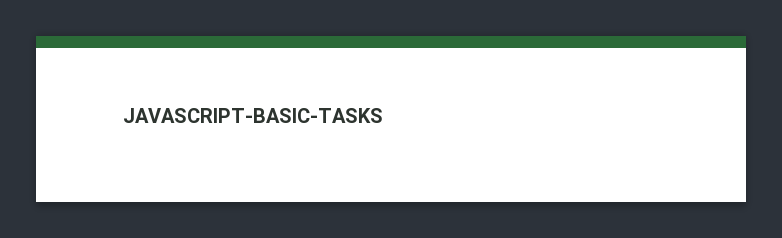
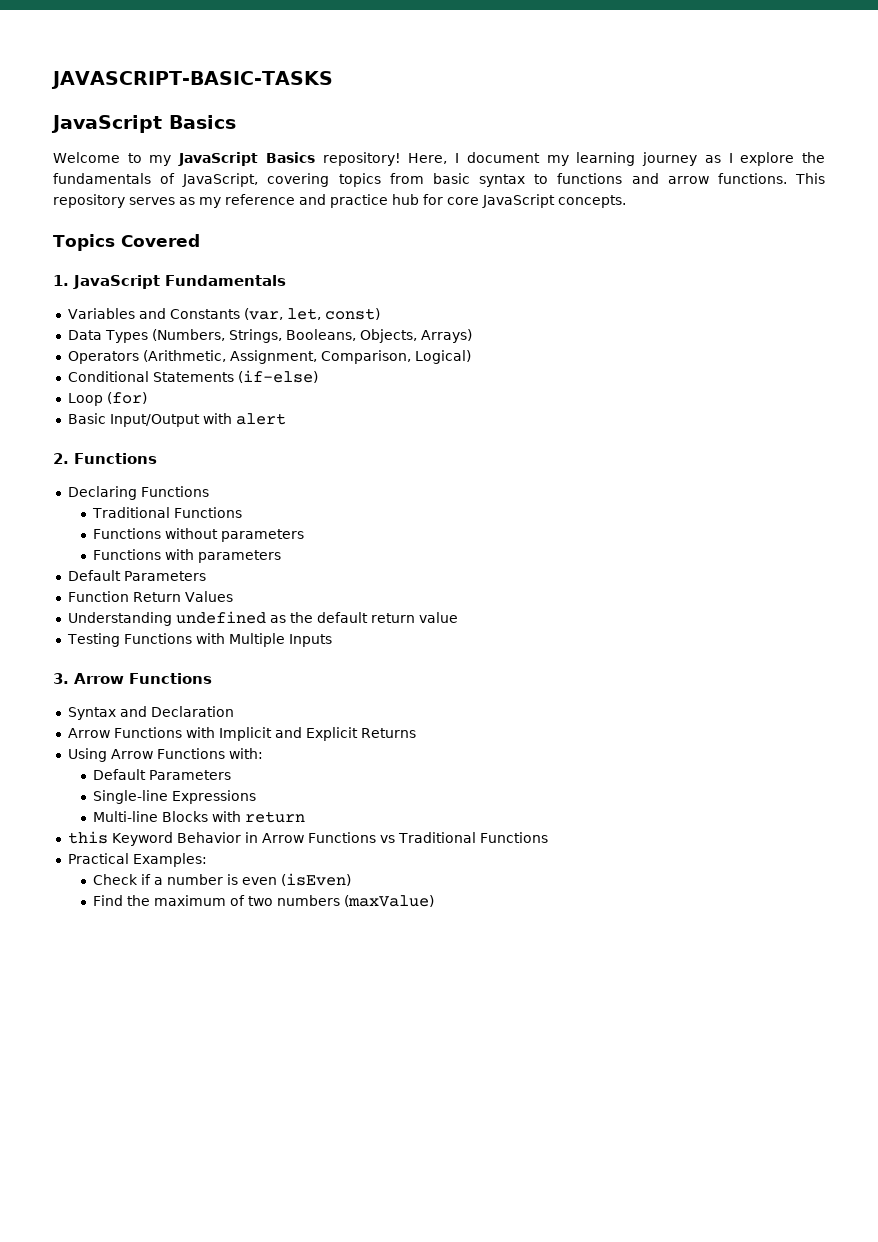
  JAVASCRIPT-BASIC-TASKS
+ JavaScript Basics
+ Welcome to my JavaScript Basics repository! Here, I document my learning journey as I explore the fundamentals of JavaScript, covering topics from basic syntax to functions and arrow functions. This repository serves as my reference and practice hub for core JavaScript concepts.
+ Topics Covered
+ 1. JavaScript Fundamentals
+ Variables and Constants (var, let, const)
+ Data Types (Numbers, Strings, Booleans, Objects, Arrays)
+ Operators (Arithmetic, Assignment, Comparison, Logical)
+ Conditional Statements (if-else)
+ Loop (for)
+ Basic Input/Output with alert
+ 2. Functions
+ Declaring Functions
+ Traditional Functions
+ Functions without parameters
+ Functions with parameters
+ Default Parameters
+ Function Return Values
+ Understanding undefined as the default return value
+ Testing Functions with Multiple Inputs
+ 3. Arrow Functions
+ Syntax and Declaration
+ Arrow Functions with Implicit and Explicit Returns
+ Using Arrow Functions with:
+ Default Parameters
+ Single-line Expressions
+ Multi-line Blocks with return
+ this Keyword Behavior in Arrow Functions vs Traditional Functions
+ Practical Examples:
+ Check if a number is even (isEven)
+ Find the maximum of two numbers (maxValue)

